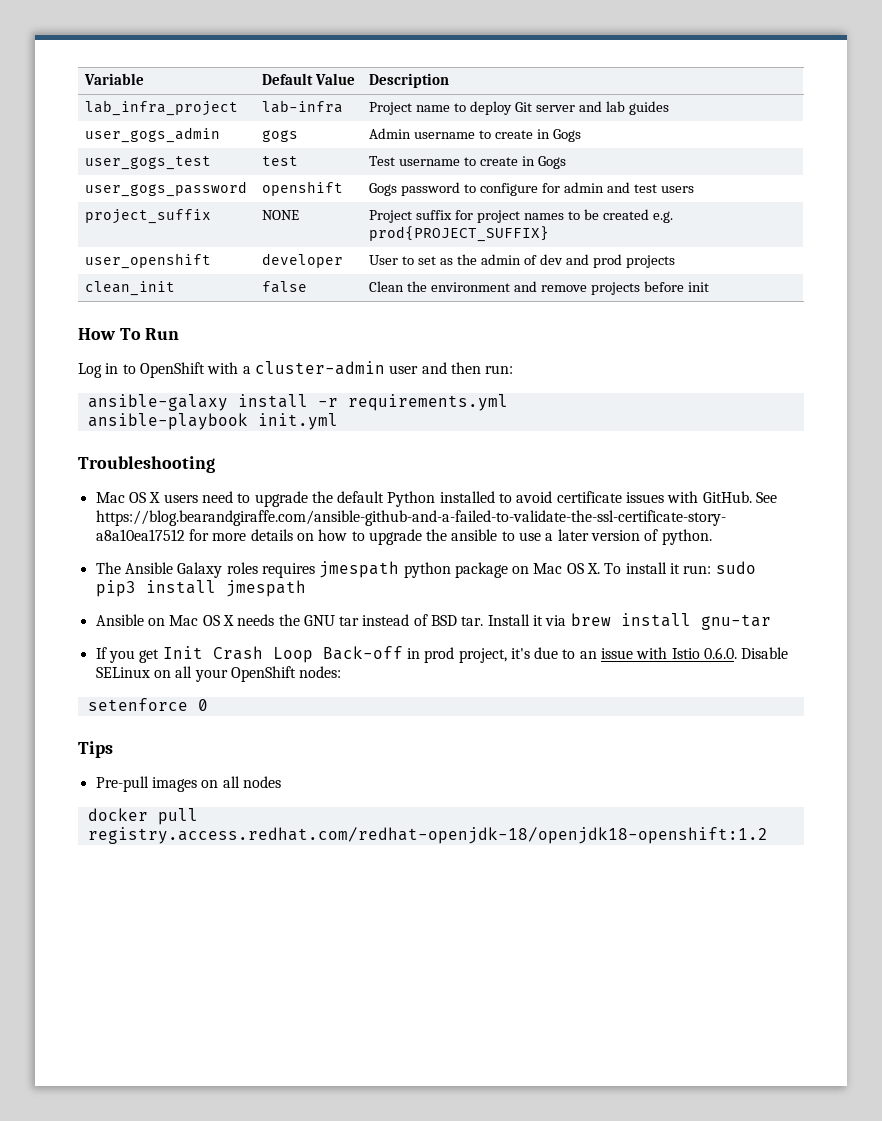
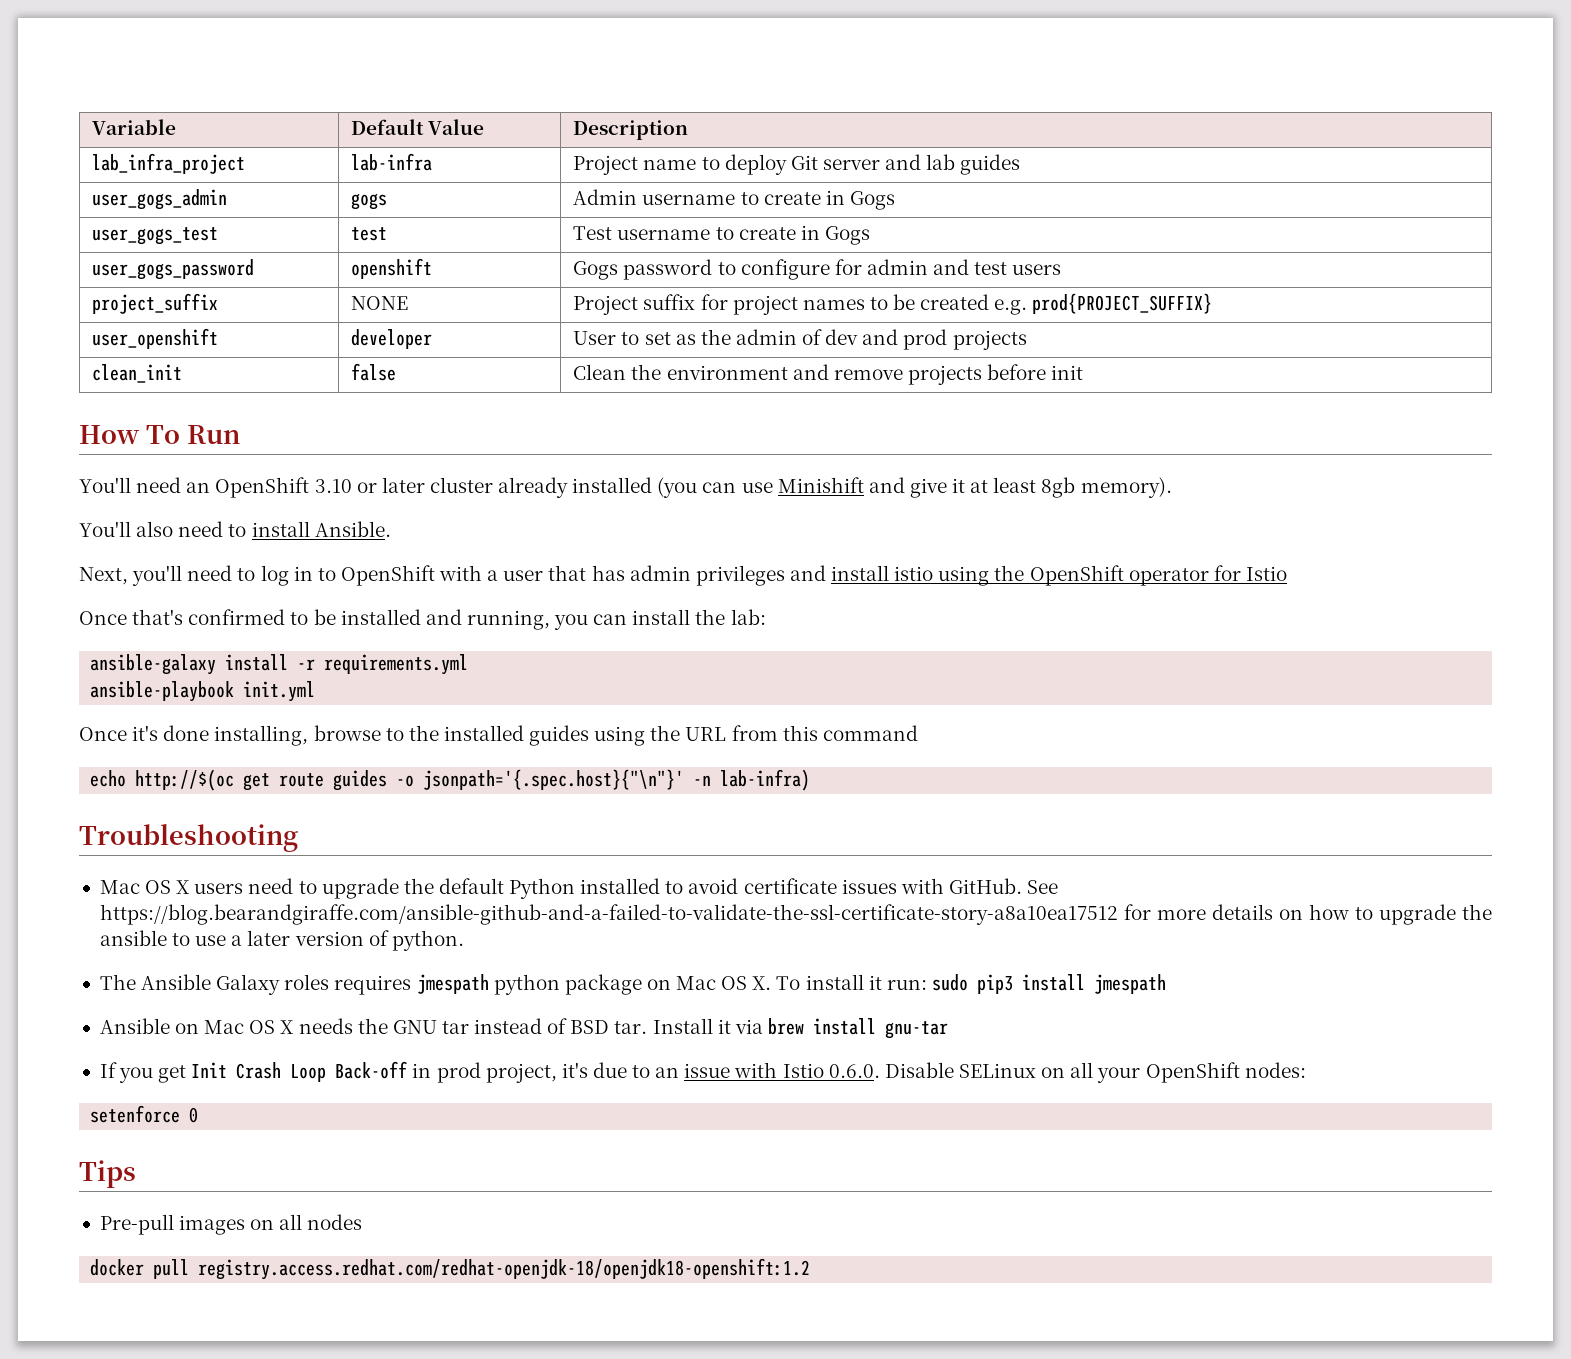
- Log in to OpenShift with a cluster-admin user and then run:
+ You'll need an OpenShift 3.10 or later cluster already installed (you can use Minishift and give it at least 8gb memory).
+ You'll also need to install Ansible.
+ Next, you'll need to log in to OpenShift with a user that has admin privileges and install istio using the OpenShift operator for Istio
+ Once that's confirmed to be installed and running, you can install the lab:
+ Once it's done installing, browse to the installed guides using the URL from this command
+ echo http://$(oc get route guides -o jsonpath='{.spec.host}{"\n"}' -n lab-infra)

